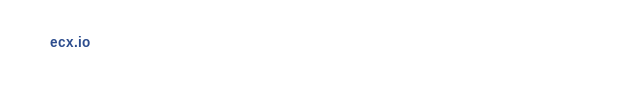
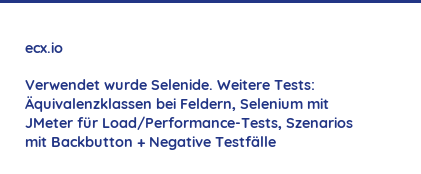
+ Verwendet wurde Selenide. Weitere Tests: Äquivalenzklassen bei Feldern, Selenium mit JMeter für Load/Performance-Tests, Szenarios mit Backbutton + Negative Testfälle

